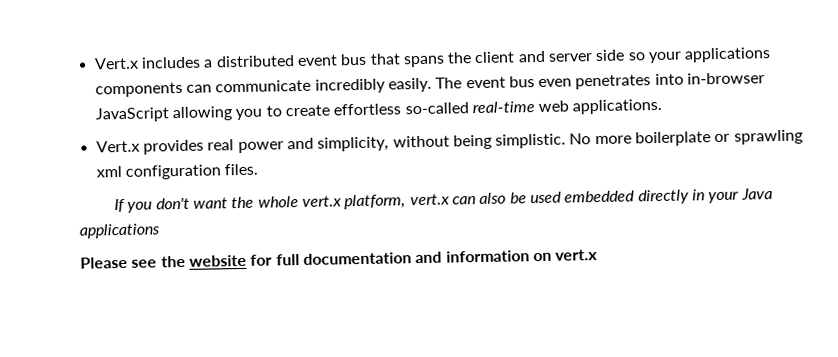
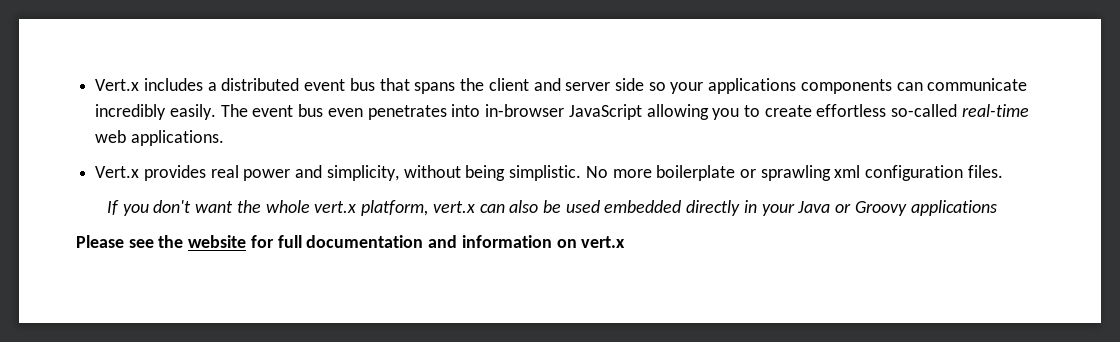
- If you don't want the whole vert.x platform, vert.x can also be used embedded directly in your Java applications
+ If you don't want the whole vert.x platform, vert.x can also be used embedded directly in your Java or Groovy applications

